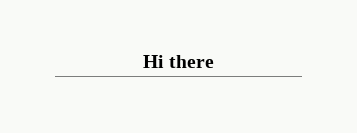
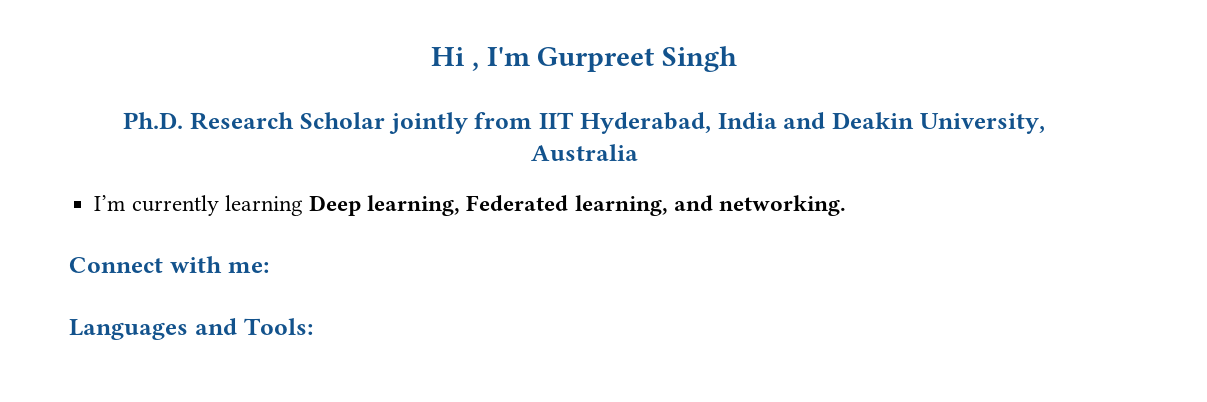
- Hi there
+ Hi , I'm Gurpreet Singh
+ Ph.D. Research Scholar jointly from IIT Hyderabad, India and Deakin University, Australia
+ I’m currently learning Deep learning, Federated learning, and networking.
+ Connect with me:
+ Languages and Tools:

